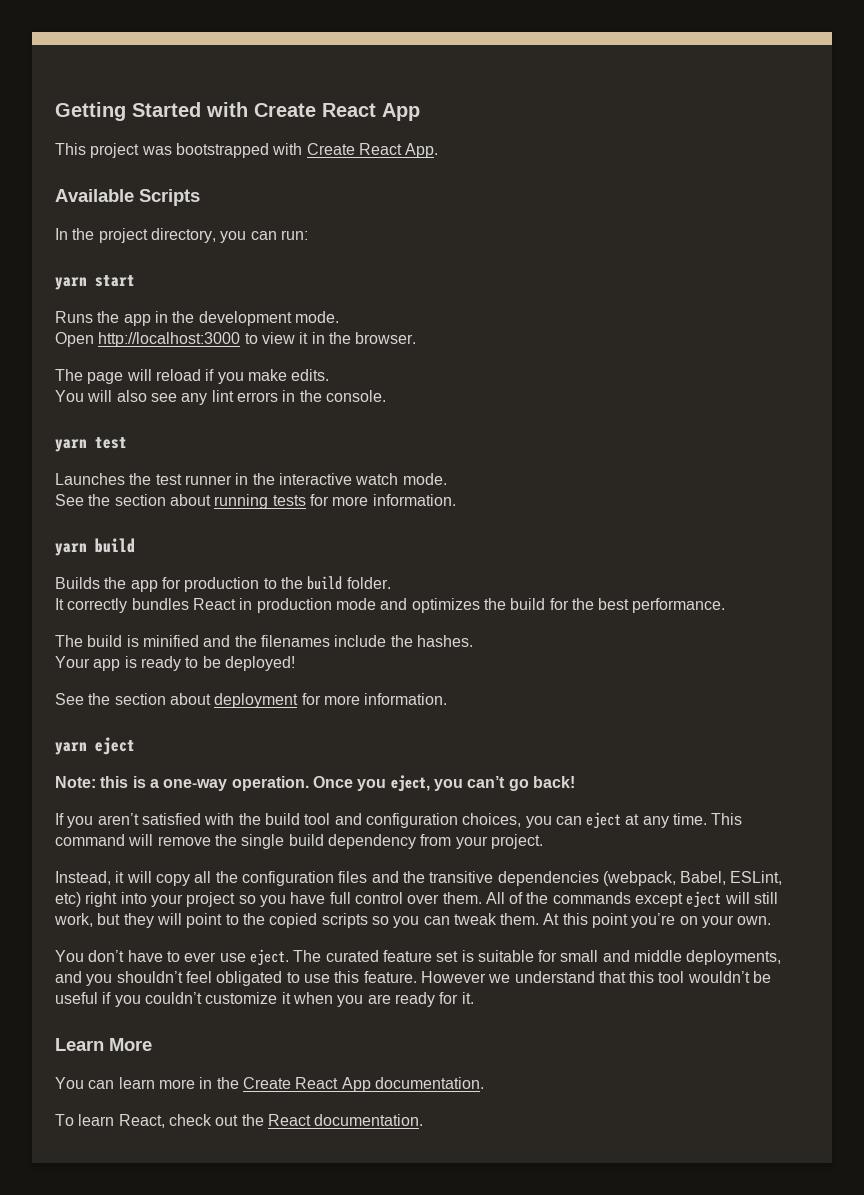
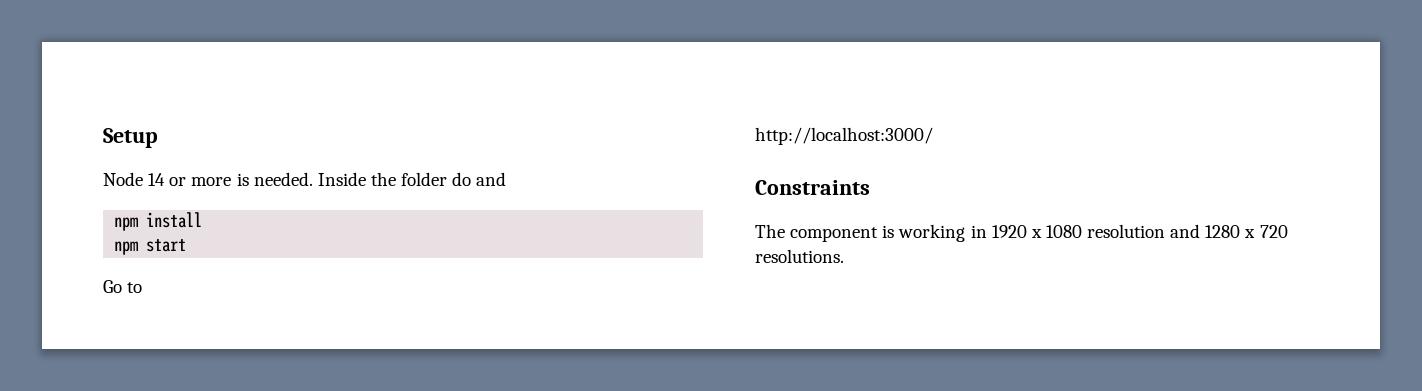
- Getting Started with Create React App
- This project was bootstrapped with Create React App.
- Available Scripts
- In the project directory, you can run:
- yarn start
- Runs the app in the development mode.
- Open http://localhost:3000 to view it in the browser.
- The page will reload if you make edits.
- You will also see any lint errors in the console.
- yarn test
- Launches the test runner in the interactive watch mode.
- See the section about running tests for more information.
- yarn build
- Builds the app for production to the build folder.
- It correctly bundles React in production mode and optimizes the build for the best performance.
- The build is minified and the filenames include the hashes.
- Your app is ready to be deployed!
- See the section about deployment for more information.
- yarn eject
- Note: this is a one-way operation. Once you eject, you can’t go back!
- If you aren’t satisfied with the build tool and configuration choices, you can eject at any time. This command will remove the single build dependency from your project.
- Instead, it will copy all the configuration files and the transitive dependencies (webpack, Babel, ESLint, etc) right into your project so you have full control over them. All of the commands except eject will still work, but they will point to the copied scripts so you can tweak them. At this point you’re on your own.
- You don’t have to ever use eject. The curated feature set is suitable for small and middle deployments, and you shouldn’t feel obligated to use this feature. However we understand that this tool wouldn’t be useful if you couldn’t customize it when you are ready for it.
- Learn More
- You can learn more in the Create React App documentation.
- To learn React, check out the React documentation.
+ Setup
+ Node 14 or more is needed. Inside the folder do and
+ npm install
+ npm start
+ Go to
+ http://localhost:3000/
+ Constraints
+ The component is working in 1920 x 1080 resolution and 1280 x 720 resolutions.

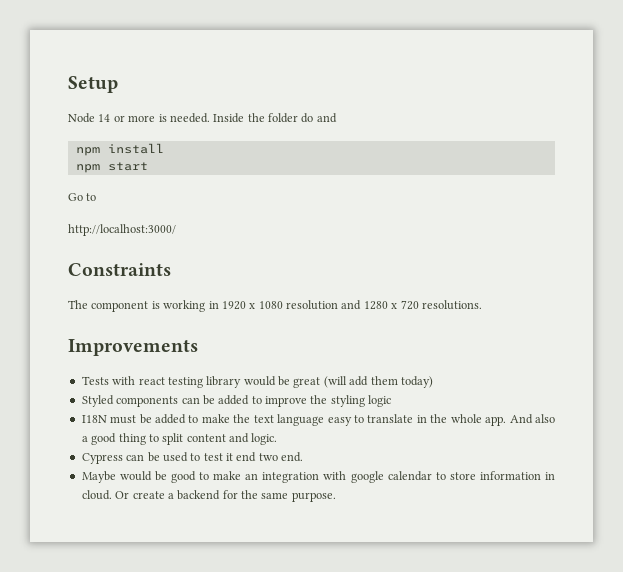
+ Improvements
+ Tests with react testing library would be great (will add them today)
+ Styled components can be added to improve the styling logic
+ I18N must be added to make the text language easy to translate in the whole app. And also a good thing to split content and logic.
+ Cypress can be used to test it end two end.
+ Maybe would be good to make an integration with google calendar to store information in cloud. Or create a backend for the same purpose.

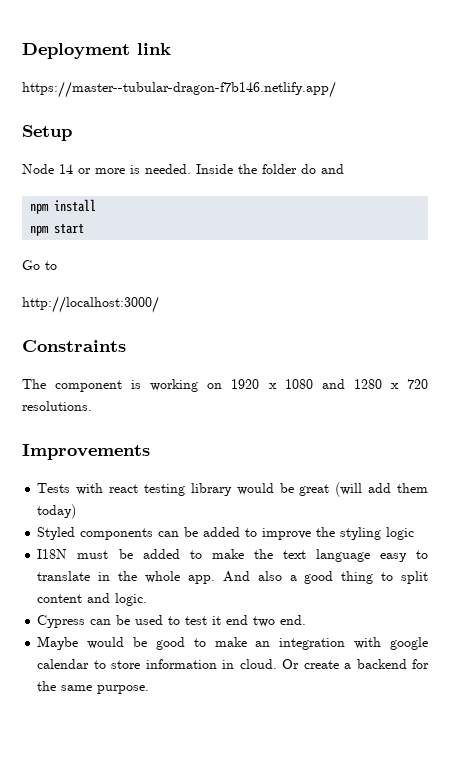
+ Deployment link
+ https://master--tubular-dragon-f7b146.netlify.app/
- The component is working in 1920 x 1080 resolution and 1280 x 720 resolutions.
+ The component is working on 1920 x 1080 and 1280 x 720 resolutions.

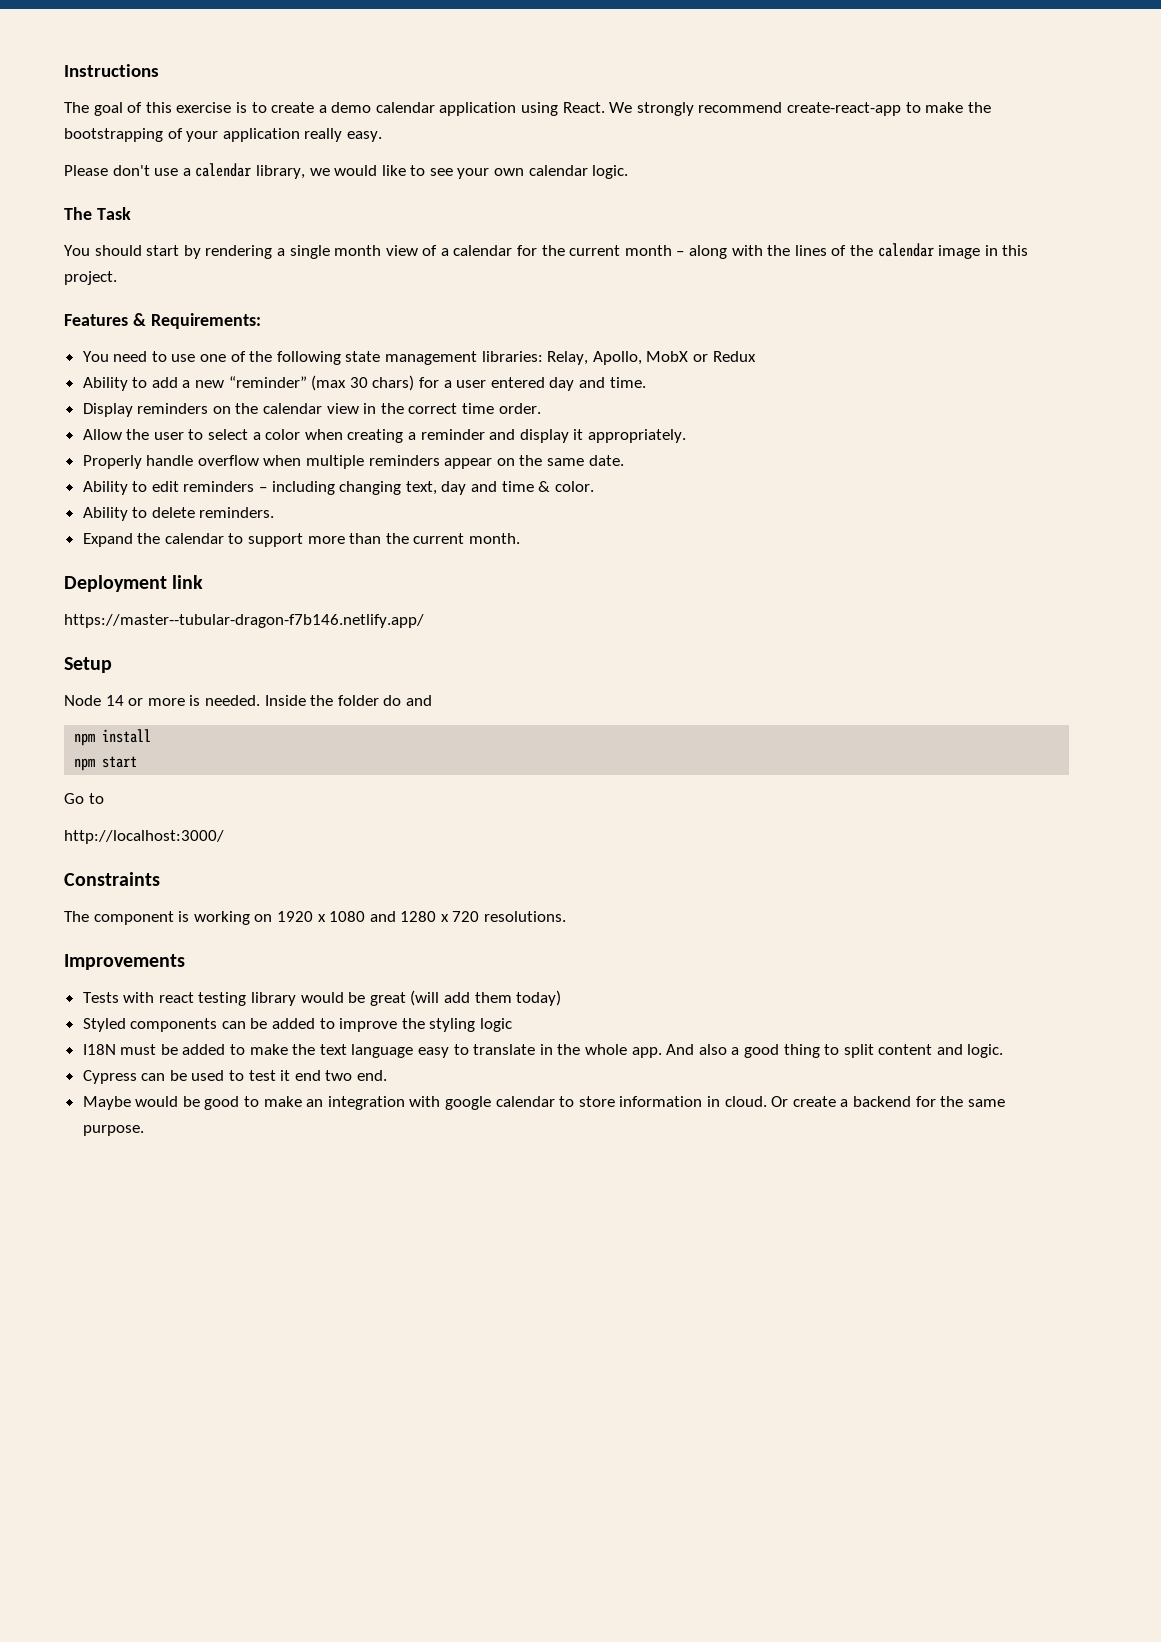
+ Instructions
+ The goal of this exercise is to create a demo calendar application using React. We strongly recommend create-react-app to make the bootstrapping of your application really easy.
+ Please don't use a calendar library, we would like to see your own calendar logic.
+ The Task
+ You should start by rendering a single month view of a calendar for the current month – along with the lines of the calendar image in this project.
+ Features & Requirements:
+ You need to use one of the following state management libraries: Relay, Apollo, MobX or Redux
+ Ability to add a new “reminder” (max 30 chars) for a user entered day and time.
+ Display reminders on the calendar view in the correct time order.
+ Allow the user to select a color when creating a reminder and display it appropriately.
+ Properly handle overflow when multiple reminders appear on the same date.
+ Ability to edit reminders – including changing text, day and time & color.
+ Ability to delete reminders.
+ Expand the calendar to support more than the current month.

